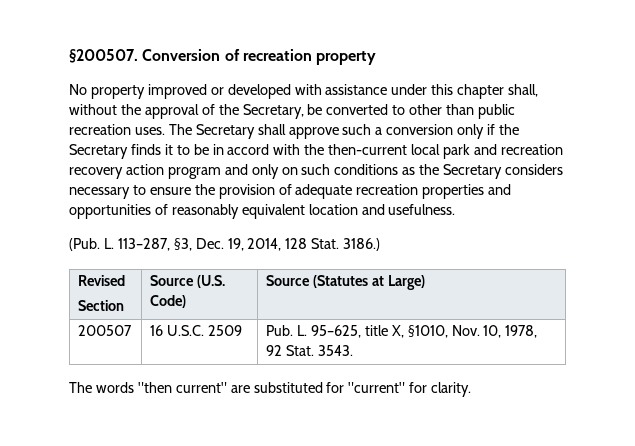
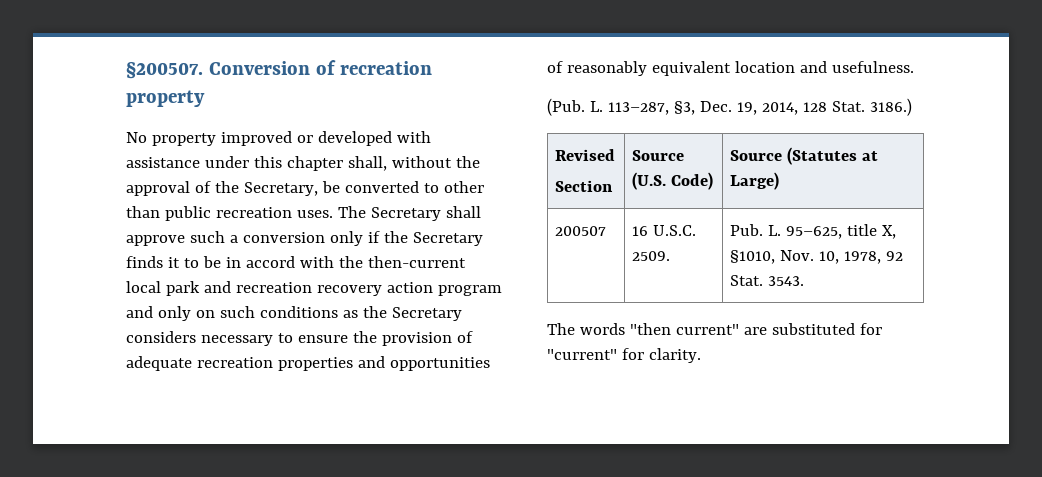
- 200507 | 16 U.S.C. 2509 | Pub. L. 95–625, title X, §1010, Nov. 10, 1978, 92 Stat. 3543.
+ 200507 | 16 U.S.C. 2509. | Pub. L. 95–625, title X, §1010, Nov. 10, 1978, 92 Stat. 3543.

